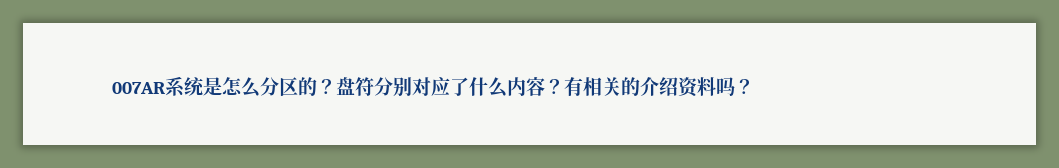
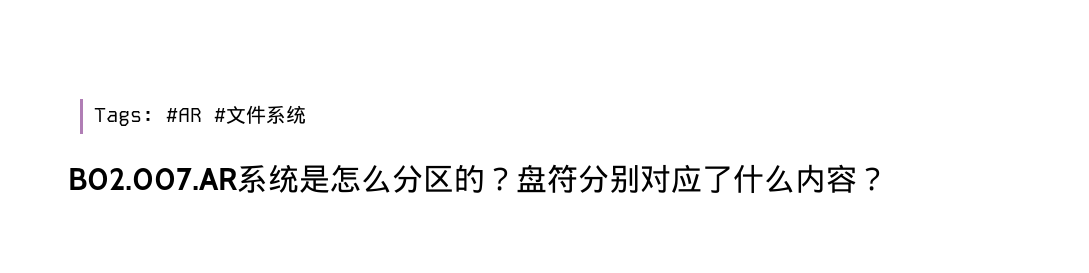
- 007AR系统是怎么分区的？
+ Tags: #AR #文件系统
+ B02.007.AR系统是怎么分区的？
- 有相关的介绍资料吗？

